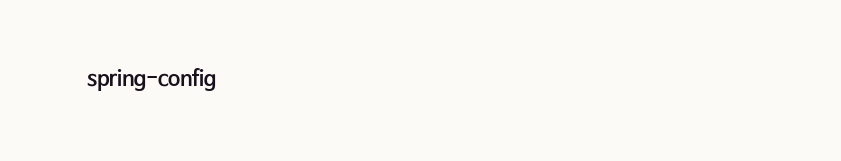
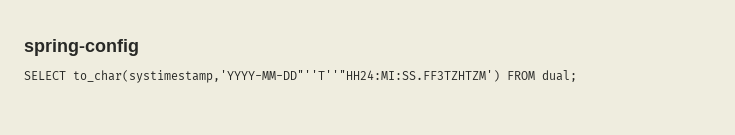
+ SELECT to_char(systimestamp,'YYYY-MM-DD"''T''"HH24:MI:SS.FF3TZHTZM') FROM dual;

